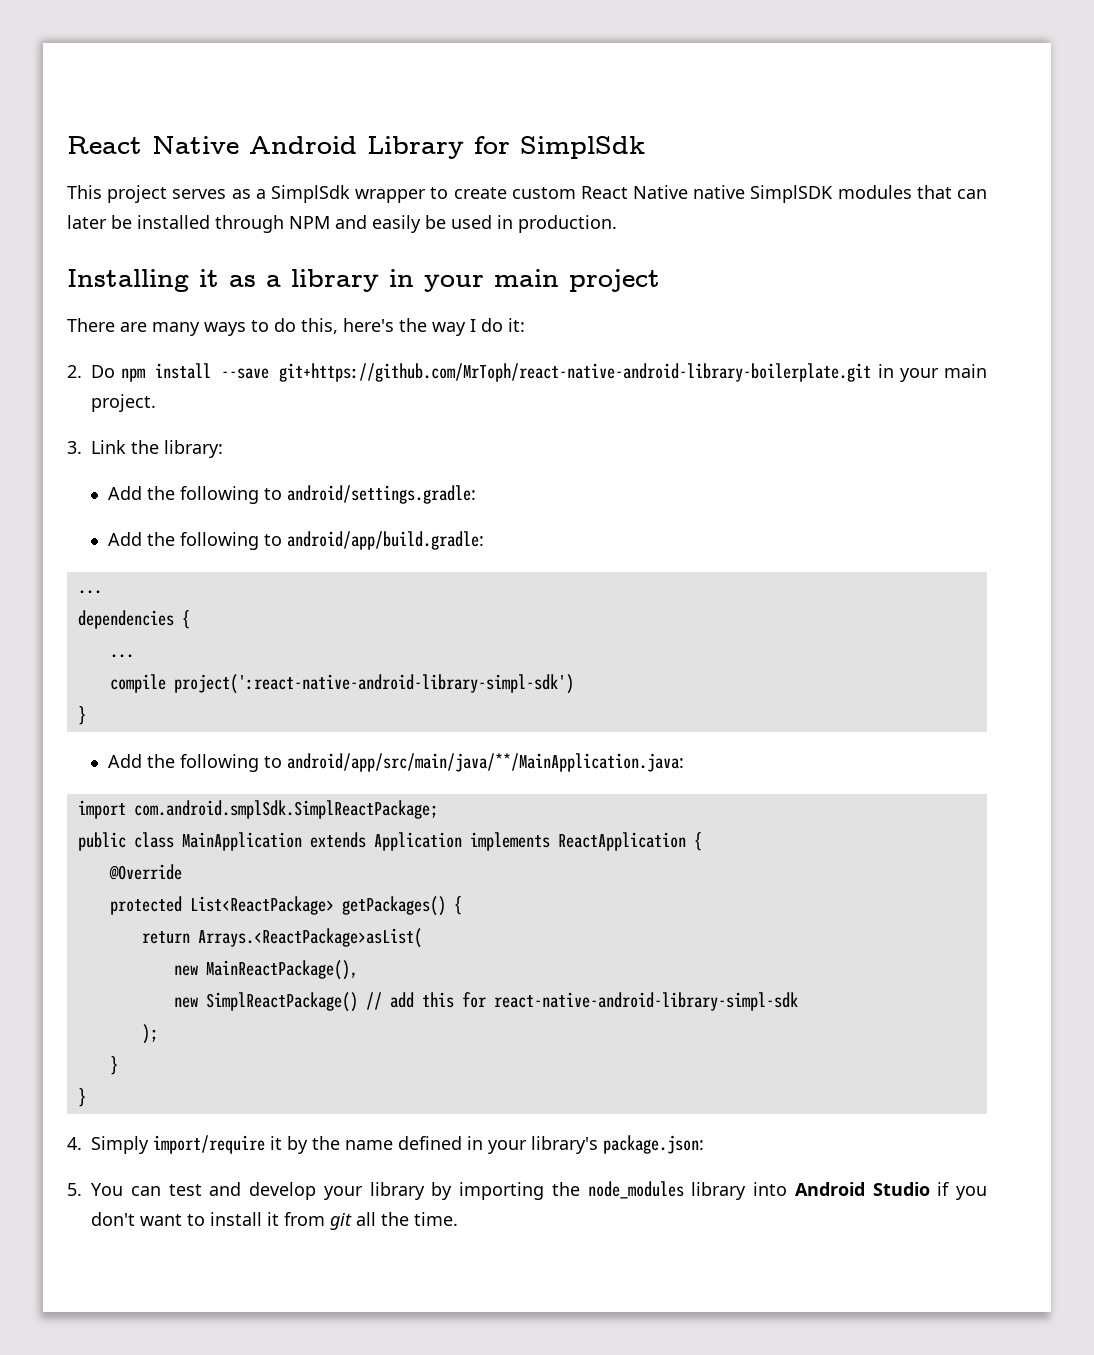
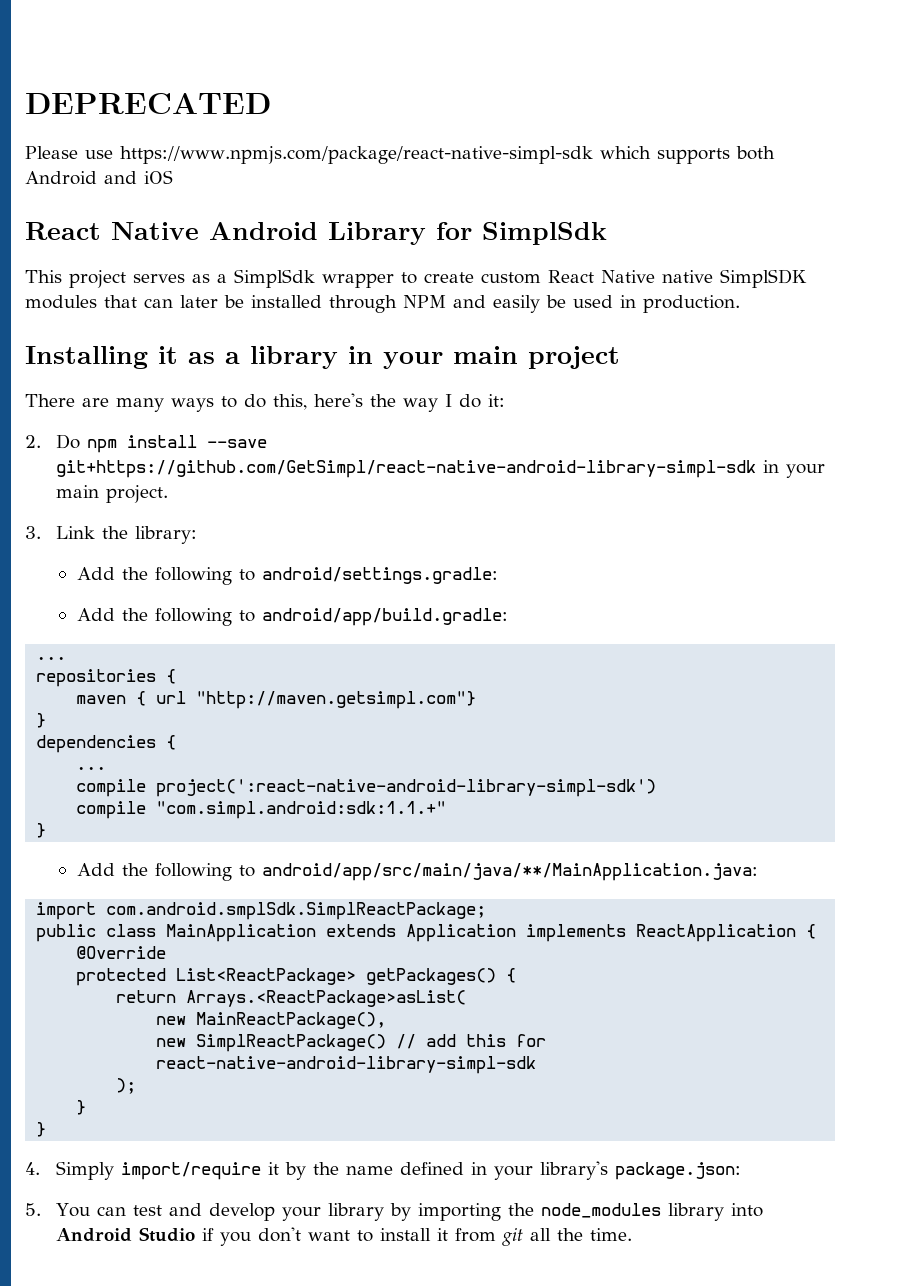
+ DEPRECATED
+ Please use https://www.npmjs.com/package/react-native-simpl-sdk which supports both Android and iOS
- 2. Do npm install --save git+https://github.com/MrToph/react-native-android-library-boilerplate.git in your main project.
+ 2. Do npm install --save git+https://github.com/GetSimpl/react-native-android-library-simpl-sdk in your main project.
+ repositories {
+ maven { url "http://maven.getsimpl.com"}
+ }
+ compile "com.simpl.android:sdk:1.1.+"

